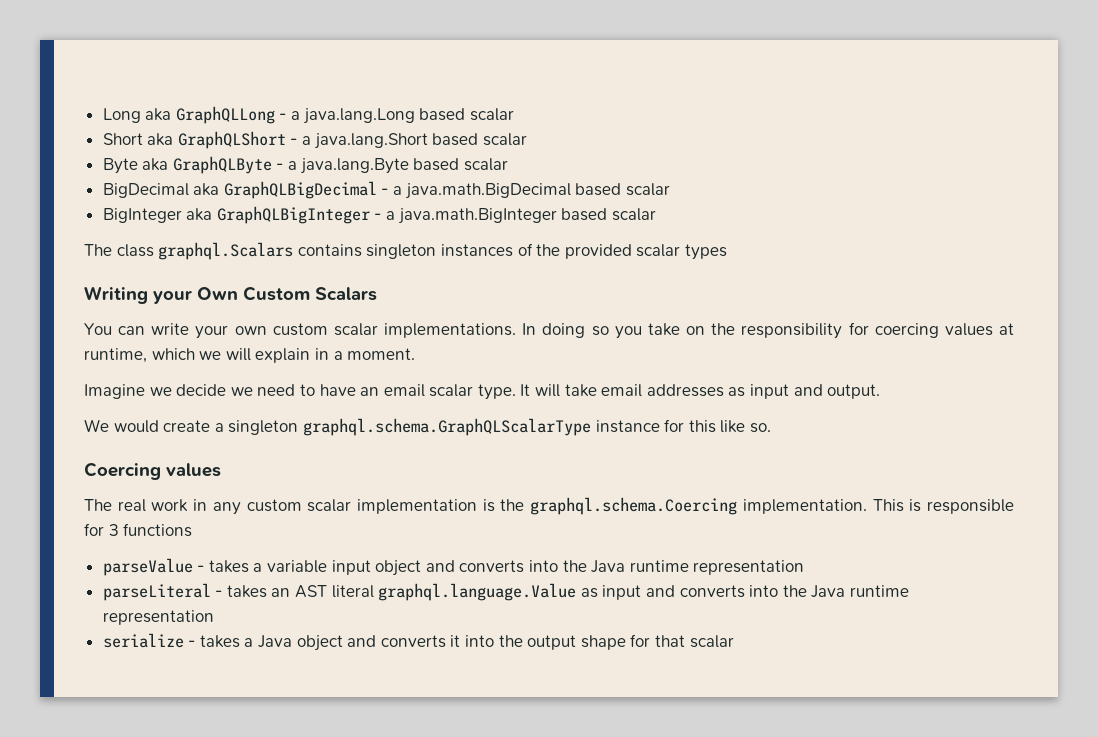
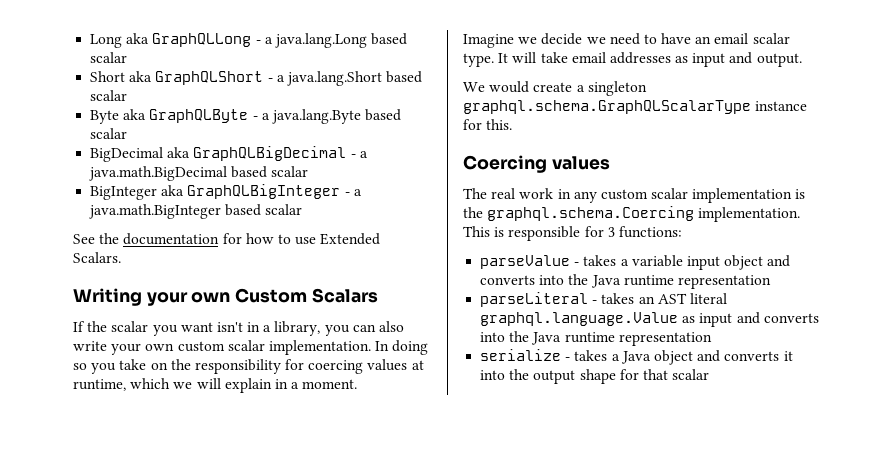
- The class graphql.Scalars contains singleton instances of the provided scalar types
+ See the documentation for how to use Extended Scalars.
- Writing your Own Custom Scalars
+ Writing your own Custom Scalars
- You can write your own custom scalar implementations.
+ If the scalar you want isn't in a library, you can also write your own custom scalar implementation.
- We would create a singleton graphql.schema.GraphQLScalarType instance for this like so.
+ We would create a singleton graphql.schema.GraphQLScalarType instance for this.
- This is responsible for 3 functions
+ This is responsible for 3 functions:

